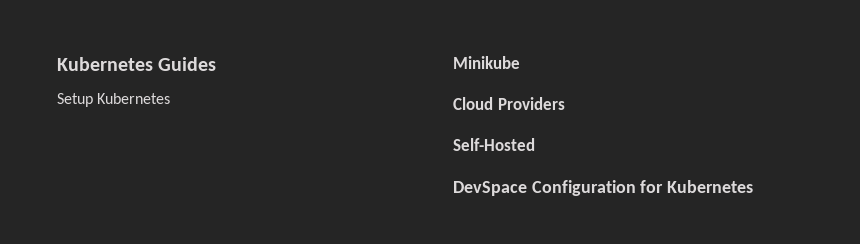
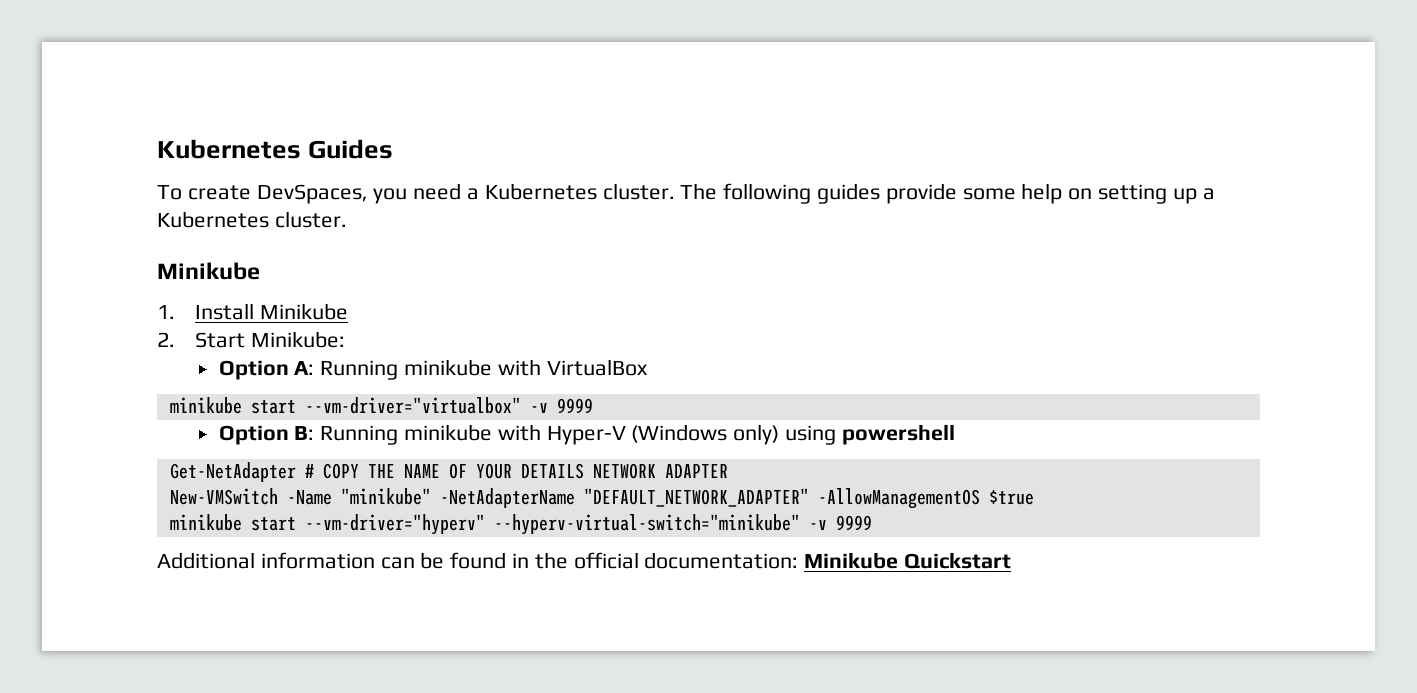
- Setup Kubernetes
+ To create DevSpaces, you need a Kubernetes cluster. The following guides provide some help on setting up a Kubernetes cluster.
  Minikube
- Cloud Providers
- Self-Hosted
- DevSpace Configuration for Kubernetes
+ 1. Install Minikube
+ 2. Start Minikube:
+ Option A: Running minikube with VirtualBox
+ minikube start --vm-driver="virtualbox" -v 9999
+ Option B: Running minikube with Hyper-V (Windows only) using powershell
+ Get-NetAdapter # COPY THE NAME OF YOUR DETAILS NETWORK ADAPTER
+ New-VMSwitch -Name "minikube" -NetAdapterName "DEFAULT_NETWORK_ADAPTER" -AllowManagementOS $true
+ minikube start --vm-driver="hyperv" --hyperv-virtual-switch="minikube" -v 9999
+ Additional information can be found in the official documentation: Minikube Quickstart

